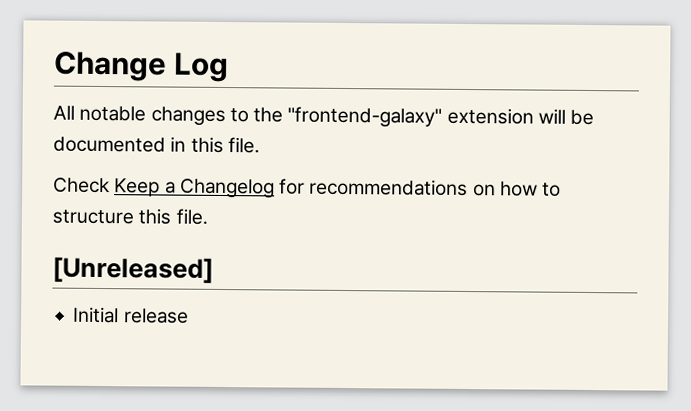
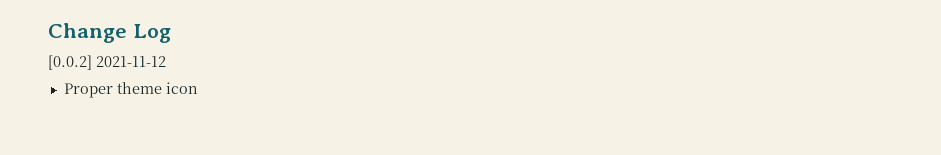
- All notable changes to the "frontend-galaxy" extension will be documented in this file.
- Check Keep a Changelog for recommendations on how to structure this file.
- [Unreleased]
- Initial release
+ [0.0.2] 2021-11-12
+ Proper theme icon

